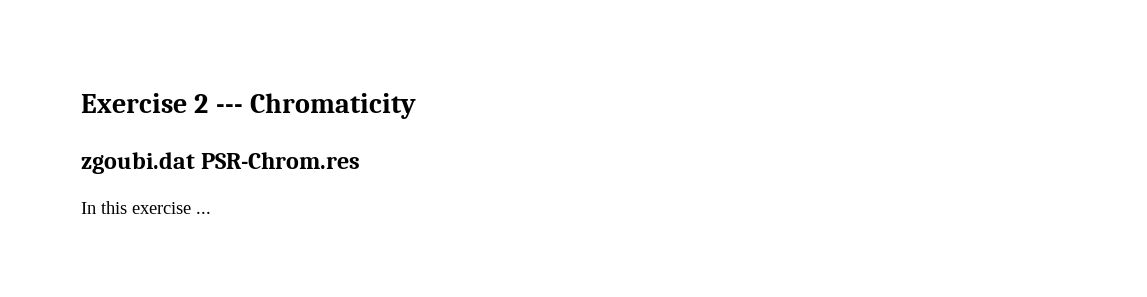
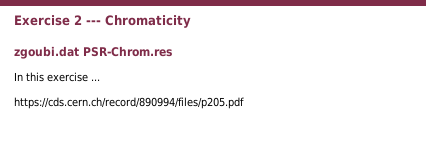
+ https://cds.cern.ch/record/890994/files/p205.pdf

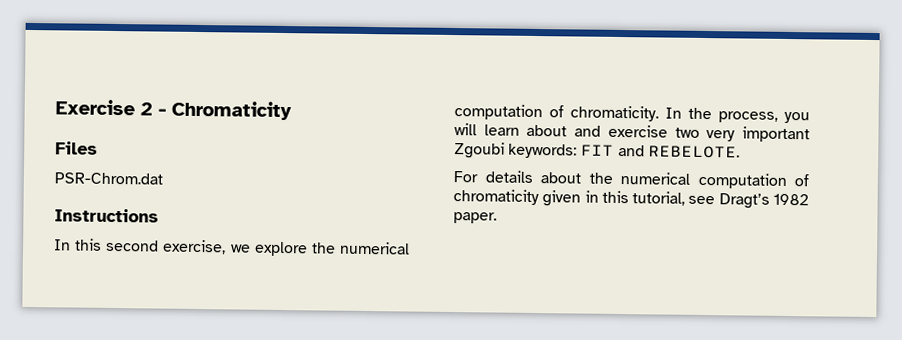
- Exercise 2 --- Chromaticity
+ Exercise 2 - Chromaticity
- zgoubi.dat PSR-Chrom.res
+ Files
+ PSR-Chrom.dat
+ Instructions
- In this exercise ...
- https://cds.cern.ch/record/890994/files/p205.pdf
+ In this second exercise, we explore the numerical computation of chromaticity. In the process, you will learn about and exercise two very important Zgoubi keywords: FIT and REBELOTE.
+ For details about the numerical computation of chromaticity given in this tutorial, see Dragt’s 1982 paper.

